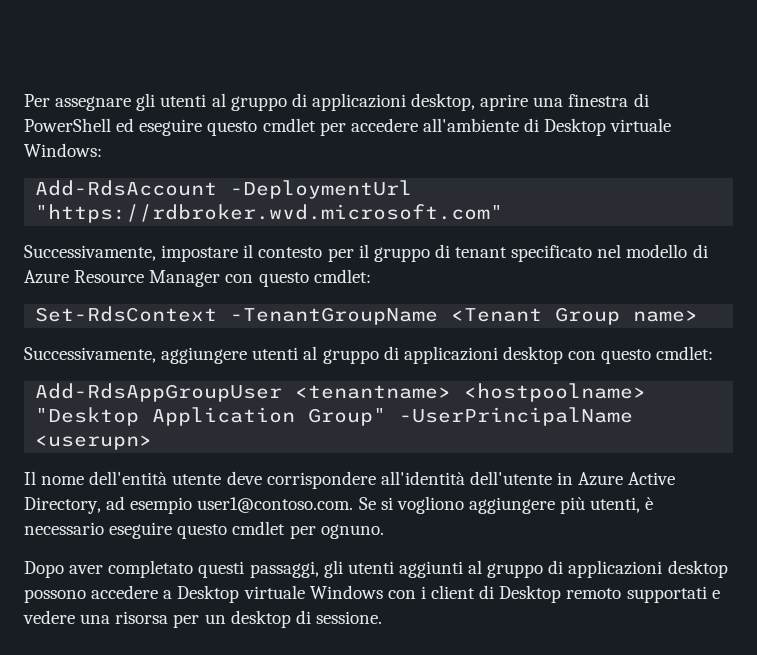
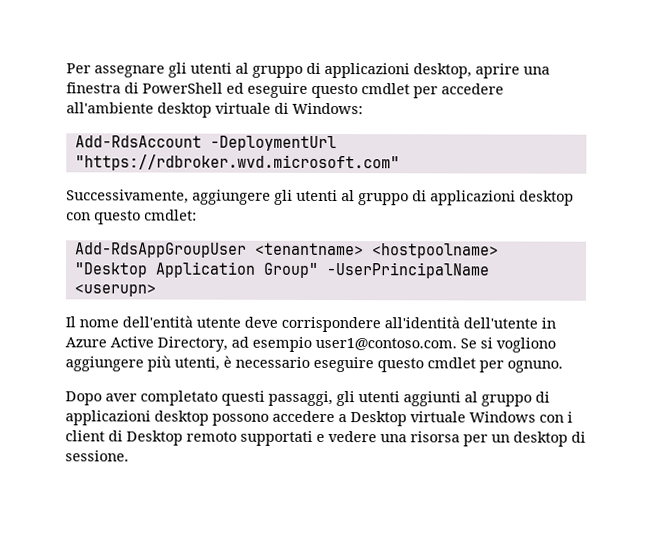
- Per assegnare gli utenti al gruppo di applicazioni desktop, aprire una finestra di PowerShell ed eseguire questo cmdlet per accedere all'ambiente di Desktop virtuale Windows:
+ Per assegnare gli utenti al gruppo di applicazioni desktop, aprire una finestra di PowerShell ed eseguire questo cmdlet per accedere all'ambiente desktop virtuale di Windows:
- Successivamente, impostare il contesto per il gruppo di tenant specificato nel modello di Azure Resource Manager con questo cmdlet:
- Set-RdsContext -TenantGroupName <Tenant Group name>
- Successivamente, aggiungere utenti al gruppo di applicazioni desktop con questo cmdlet:
+ Successivamente, aggiungere gli utenti al gruppo di applicazioni desktop con questo cmdlet:

